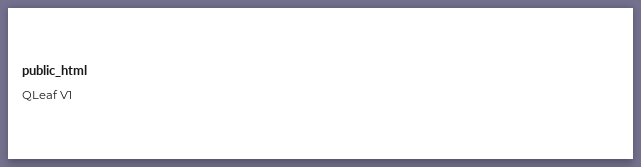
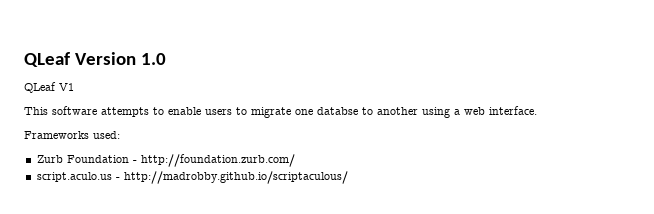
- public_html
+ QLeaf Version 1.0
+ This software attempts to enable users to migrate one databse to another using a web interface.
+ Frameworks used:
+ Zurb Foundation - http://foundation.zurb.com/
+ script.aculo.us - http://madrobby.github.io/scriptaculous/

